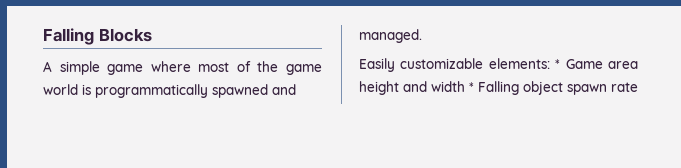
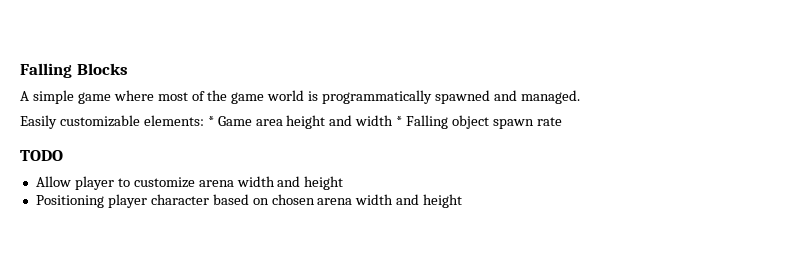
+ TODO
+ Allow player to customize arena width and height
+ Positioning player character based on chosen arena width and height

